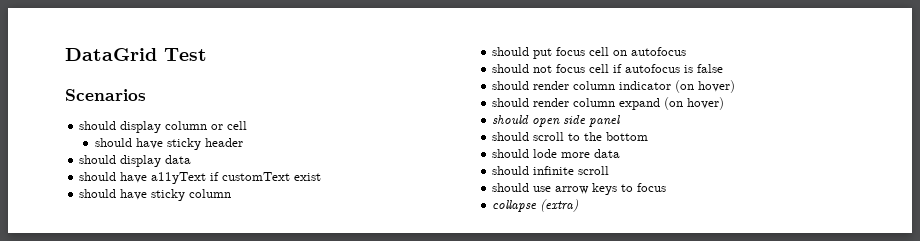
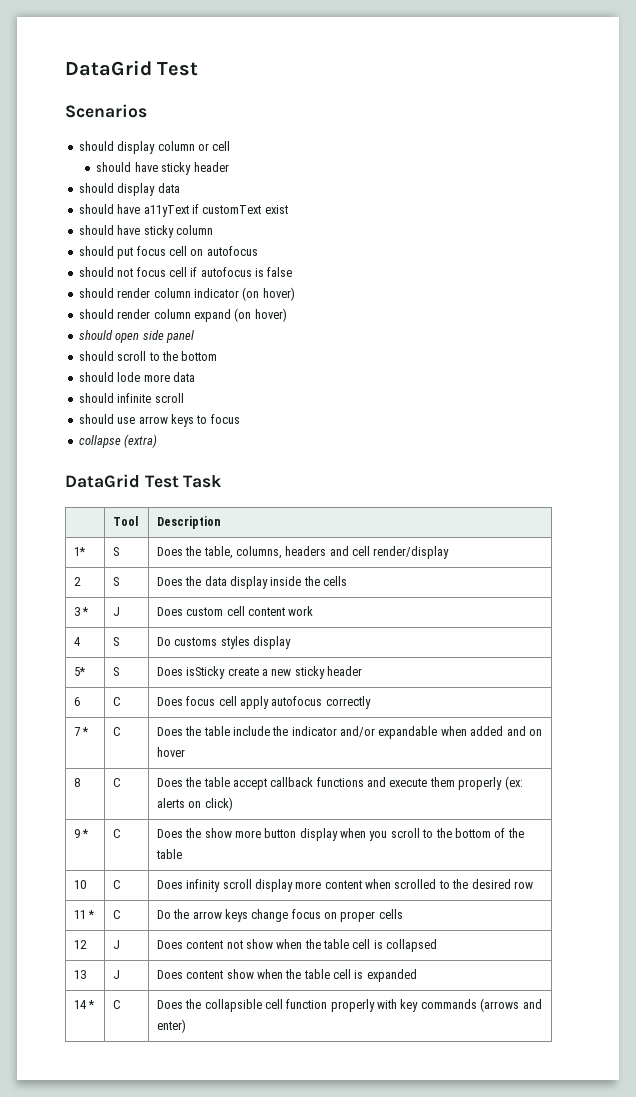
+ DataGrid Test Task
+ | Tool | Description
+ 1* | S | Does the table, columns, headers and cell render/display
+ 2 | S | Does the data display inside the cells
+ 3 * | J | Does custom cell content work
+ 4 | S | Do customs styles display
+ 5* | S | Does isSticky create a new sticky header
+ 6 | C | Does focus cell apply autofocus correctly
+ 7 * | C | Does the table include the indicator and/or expandable when added and on hover
+ 8 | C | Does the table accept callback functions and execute them properly (ex: alerts on click)
+ 9 * | C | Does the show more button display when you scroll to the bottom of the table
+ 10 | C | Does infinity scroll display more content when scrolled to the desired row
+ 11 * | C | Do the arrow keys change focus on proper cells
+ 12 | J | Does content not show when the table cell is collapsed
+ 13 | J | Does content show when the table cell is expanded
+ 14 * | C | Does the collapsible cell function properly with key commands (arrows and enter)

